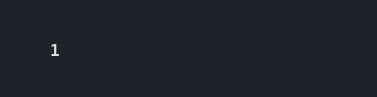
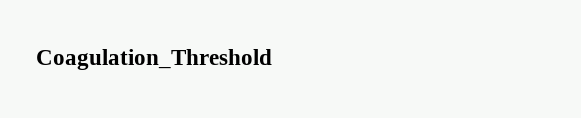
- 1
+ Coagulation_Threshold

